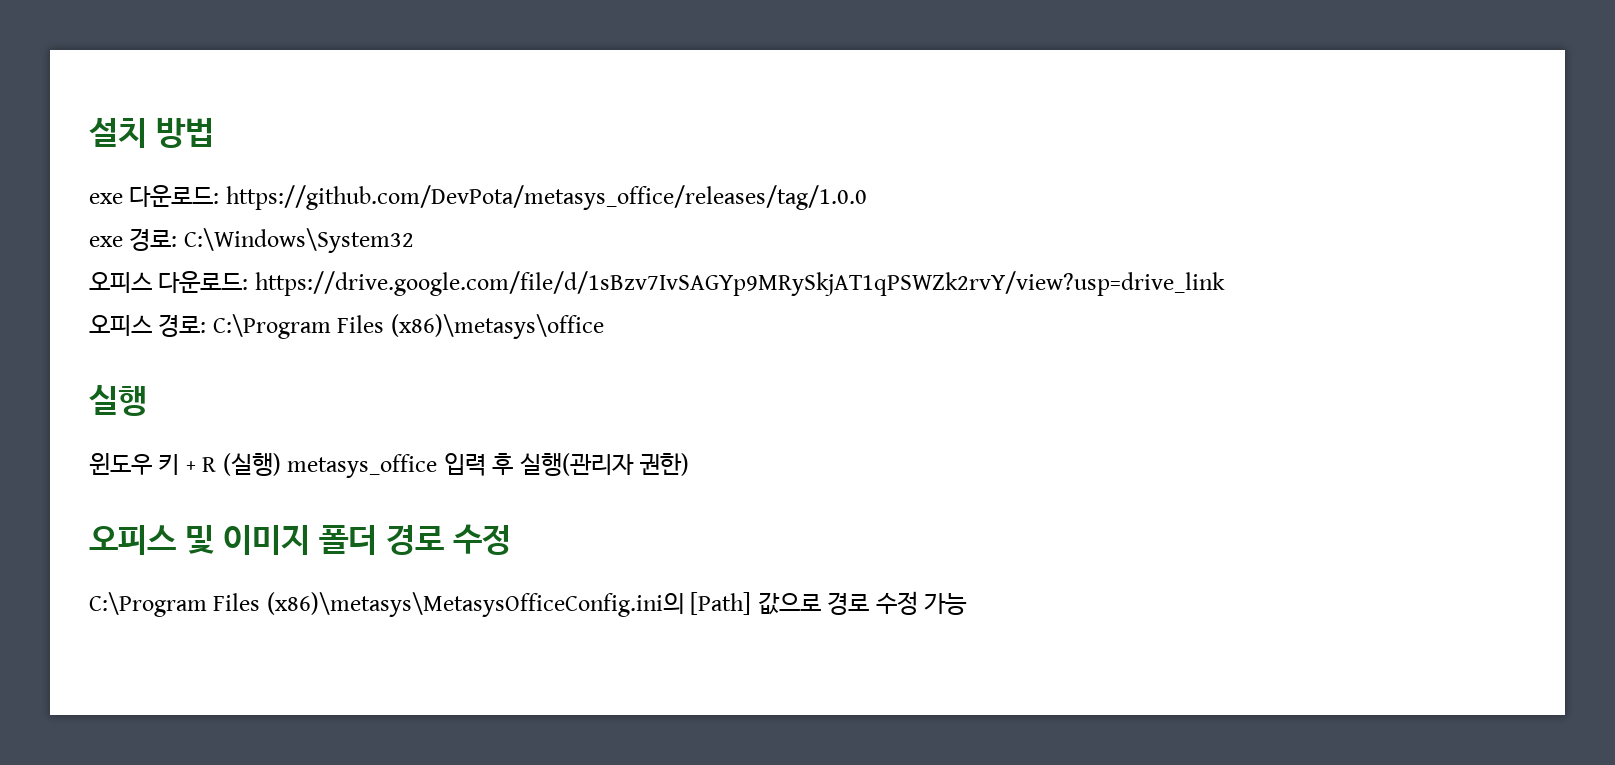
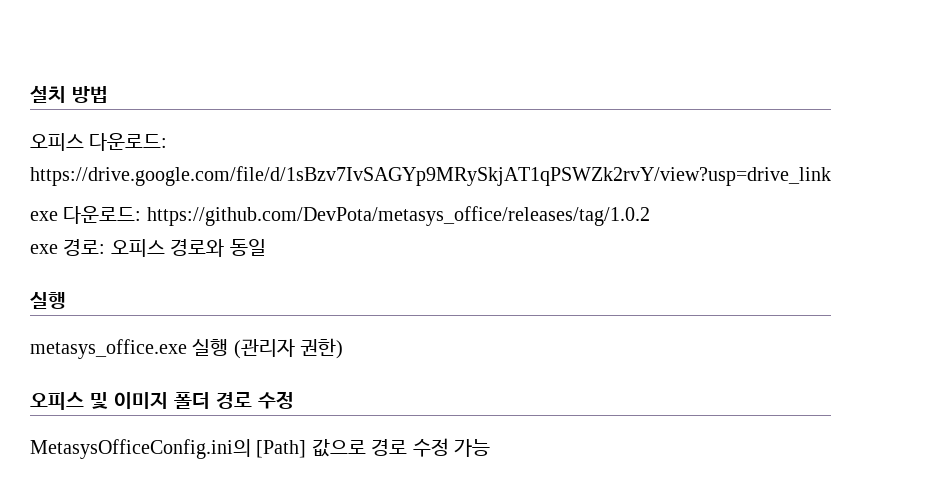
- exe 다운로드: https://github.com/DevPota/metasys_office/releases/tag/1.0.0
- exe 경로: C:\Windows\System32
  오피스 다운로드: https://drive.google.com/file/d/1sBzv7IvSAGYp9MRySkjAT1qPSWZk2rvY/view?usp=drive_link
- 오피스 경로: C:\Program Files (x86)\metasys\office
+ exe 다운로드: https://github.com/DevPota/metasys_office/releases/tag/1.0.2
+ exe 경로: 오피스 경로와 동일
  실행
- 윈도우 키 + R (실행) metasys_office 입력 후 실행(관리자 권한)
+ metasys_office.exe 실행 (관리자 권한)
- C:\Program Files (x86)\metasys\MetasysOfficeConfig.ini의 [Path] 값으로 경로 수정 가능
+ MetasysOfficeConfig.ini의 [Path] 값으로 경로 수정 가능

